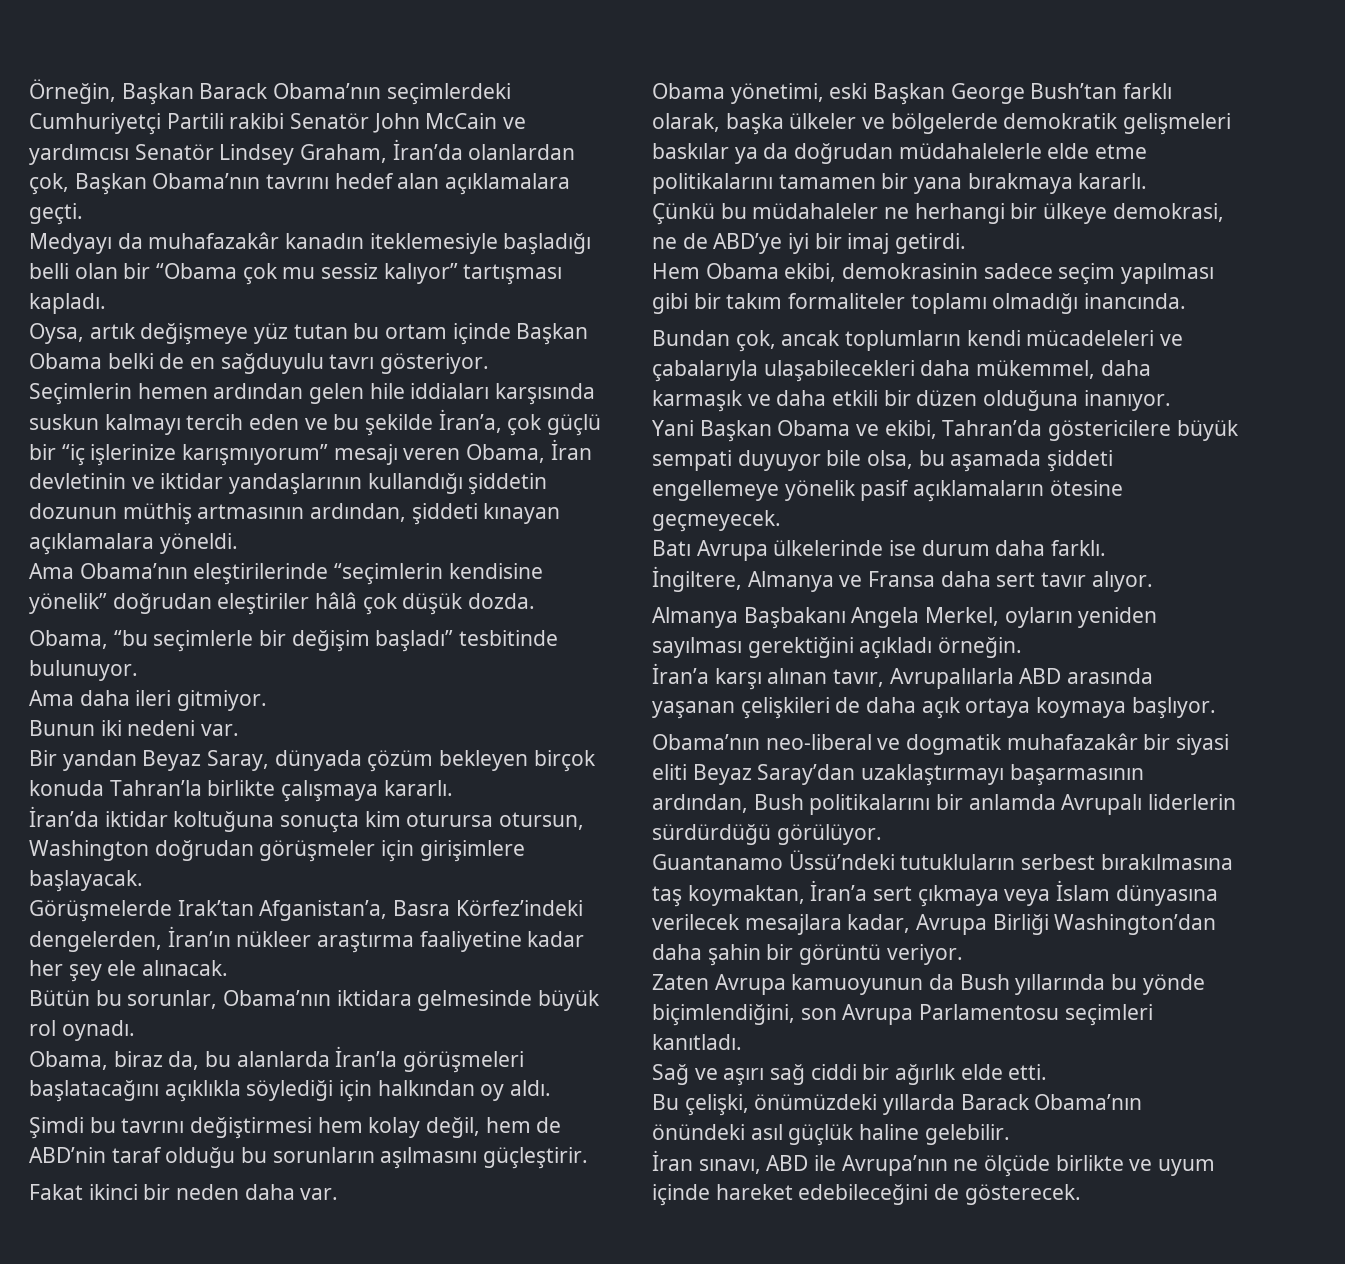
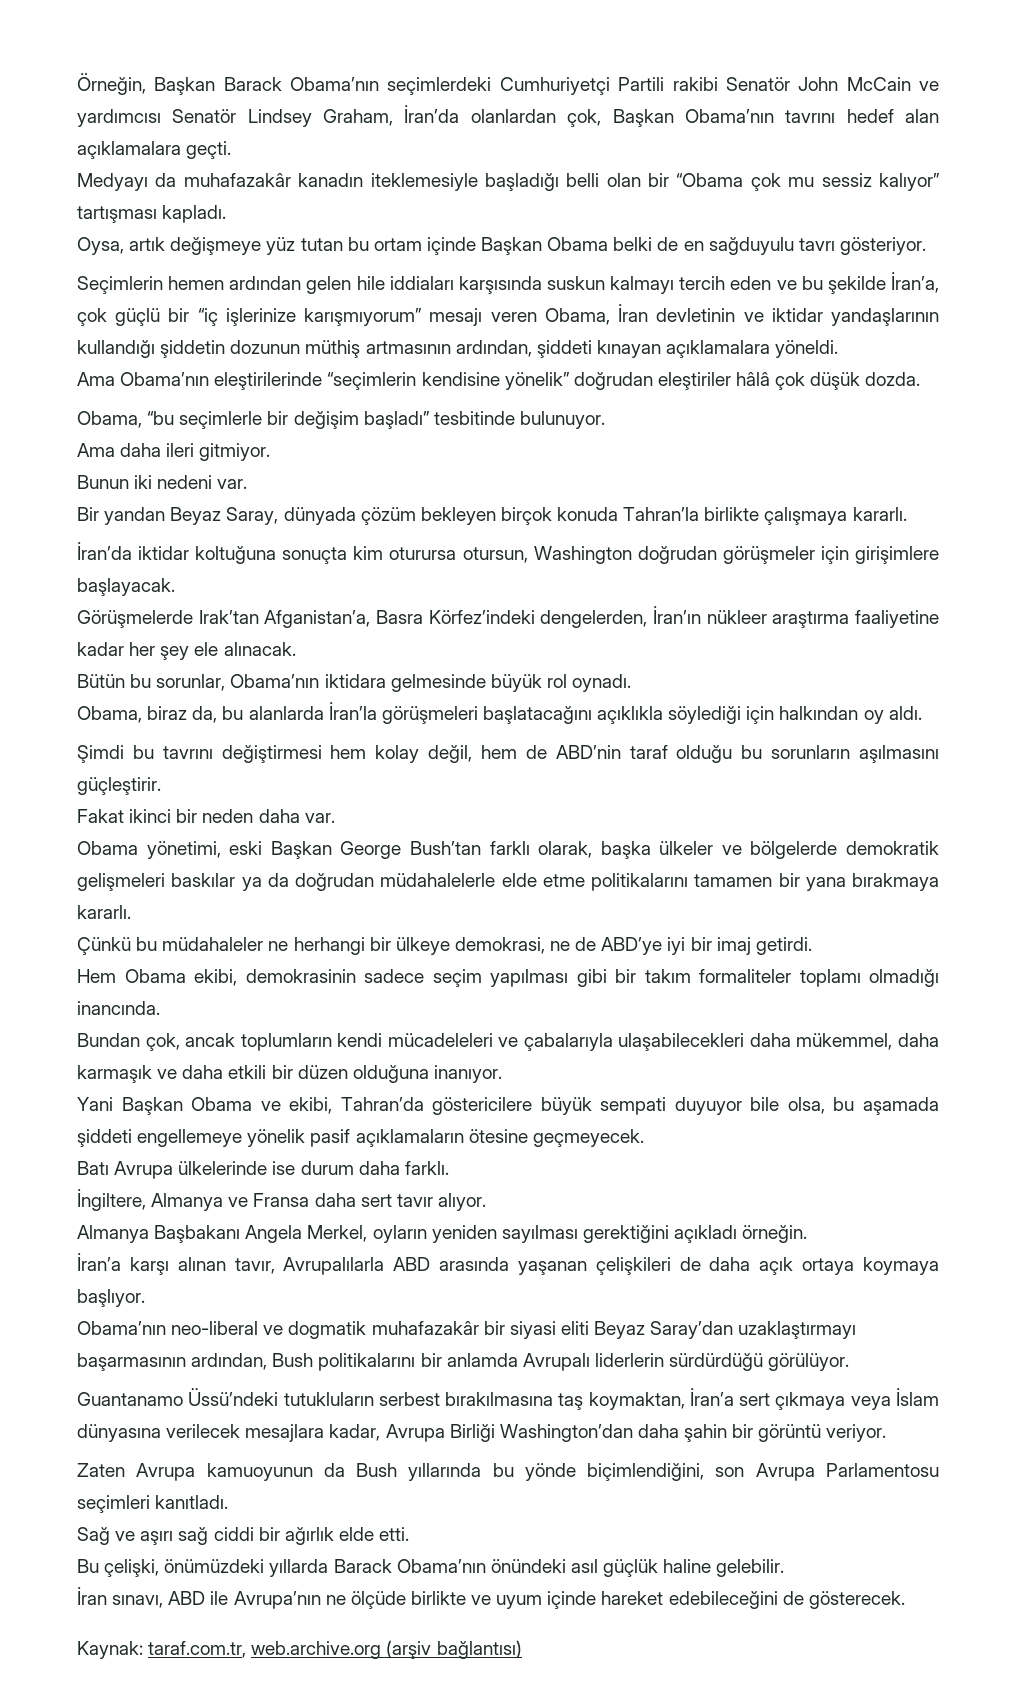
+ Kaynak: taraf.com.tr, web.archive.org (arşiv bağlantısı)

